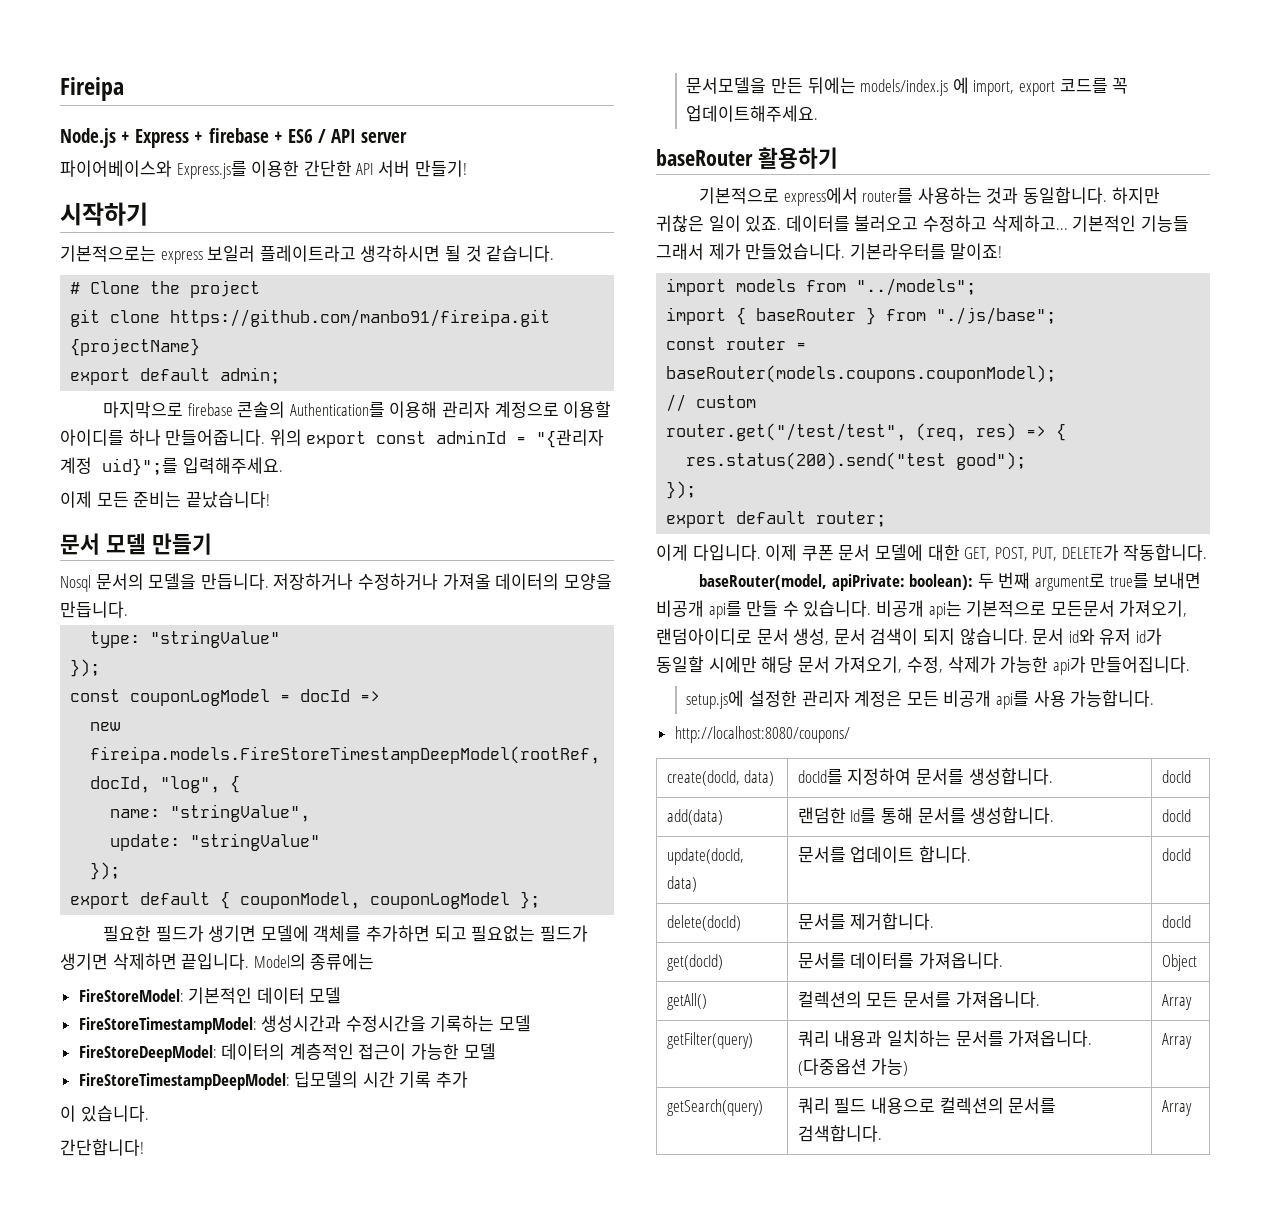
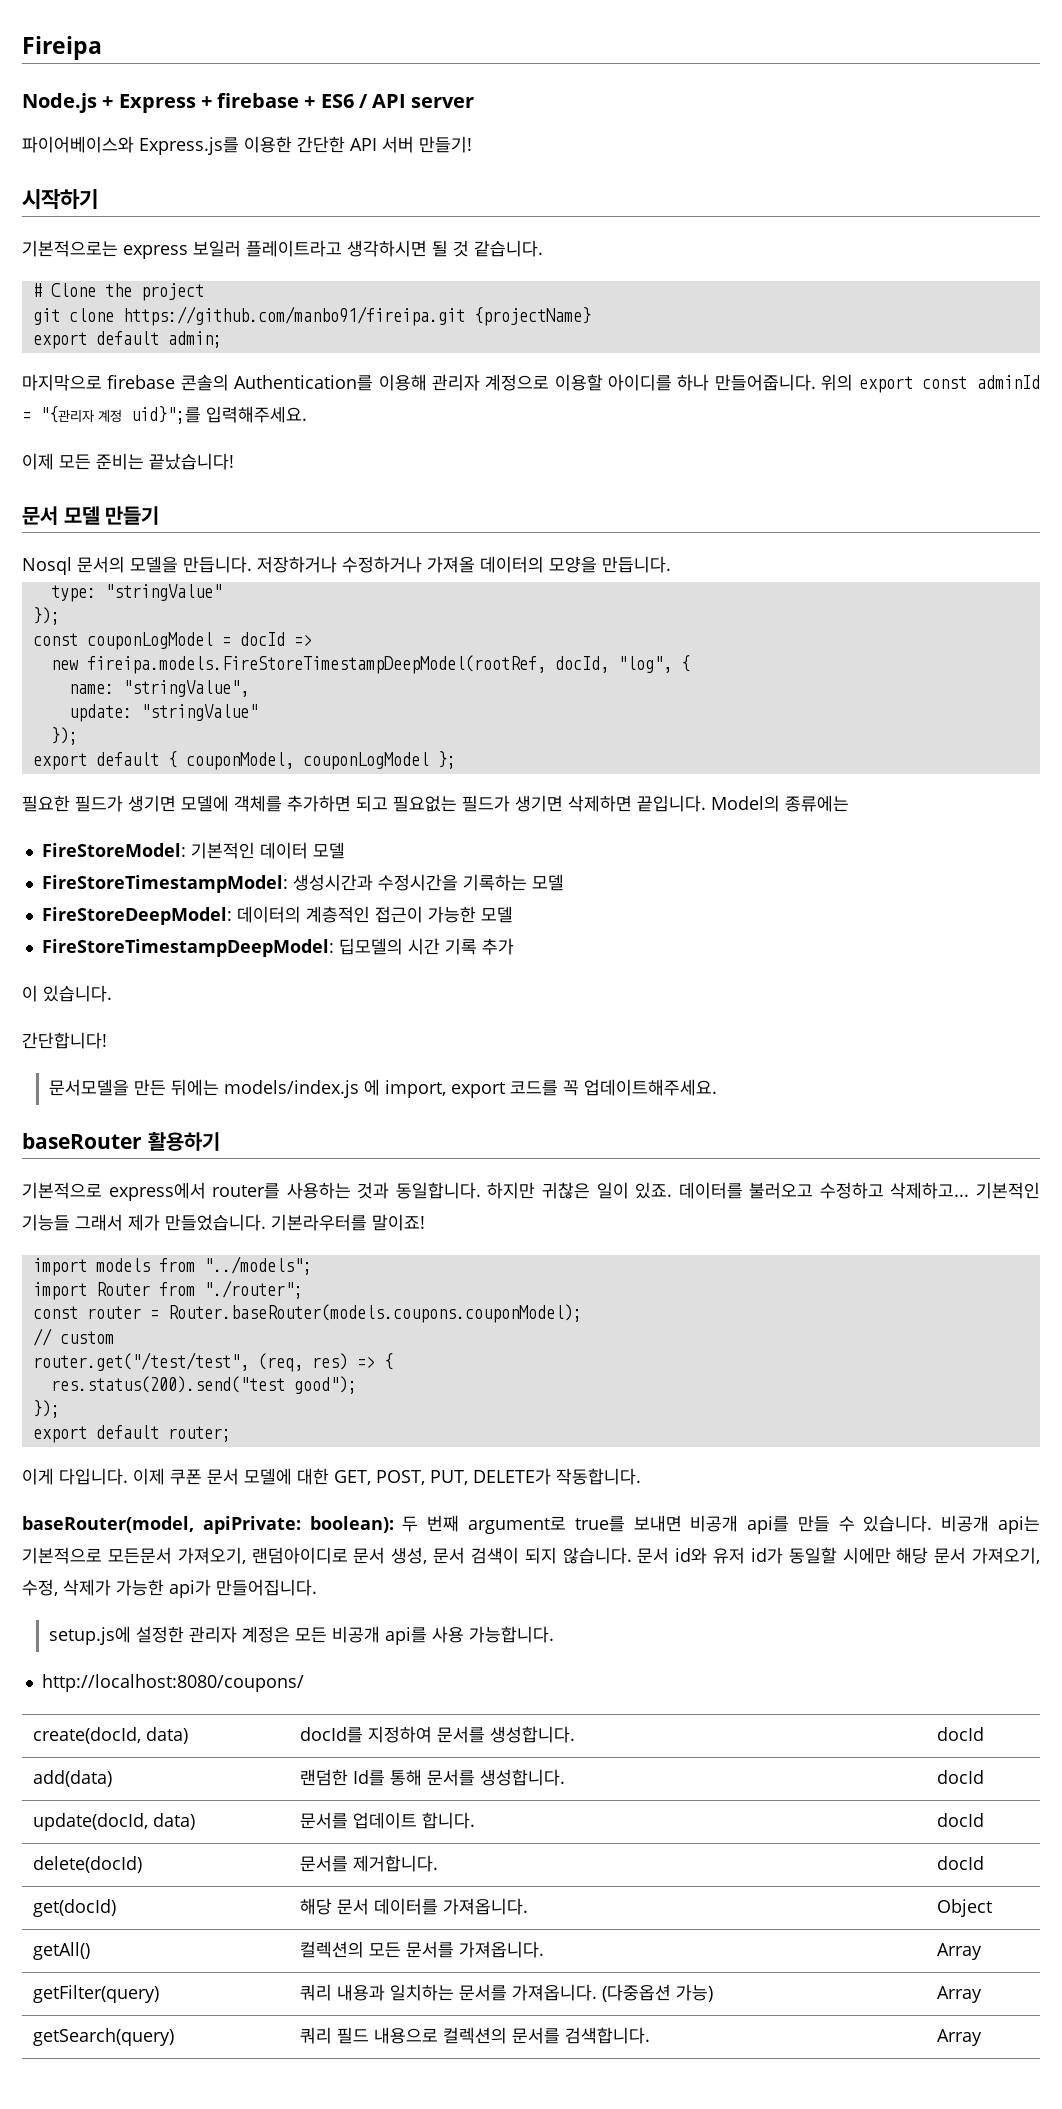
- import { baseRouter } from "./js/base";
+ import Router from "./router";
- const router = baseRouter(models.coupons.couponModel);
+ const router = Router.baseRouter(models.coupons.couponModel);
- get(docId) | 문서를 데이터를 가져옵니다. | Object
+ get(docId) | 해당 문서 데이터를 가져옵니다. | Object

